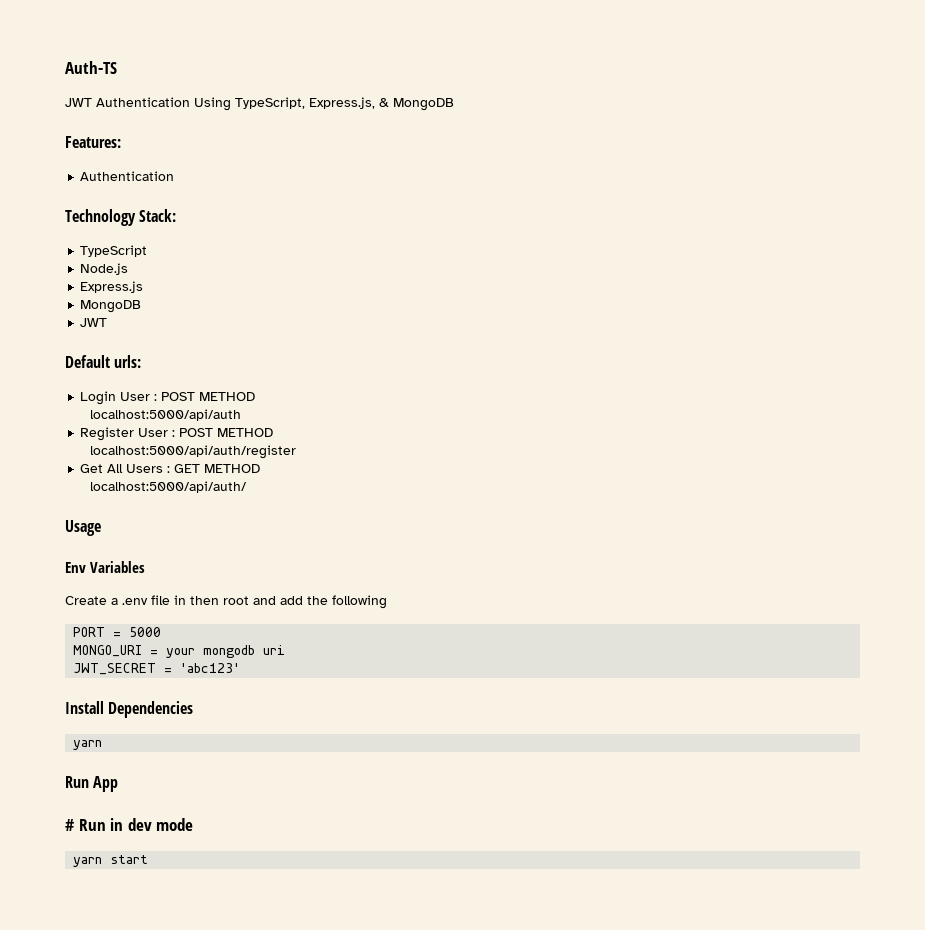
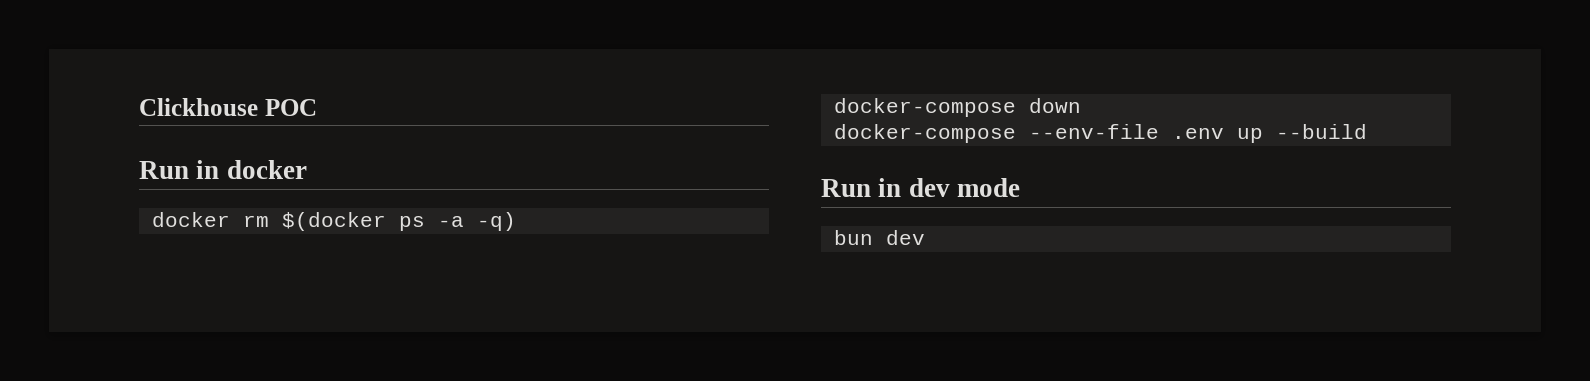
- Auth-TS
- JWT Authentication Using TypeScript, Express.js, & MongoDB
- Features:
- Authentication
- Technology Stack:
- TypeScript
- Node.js
- Express.js
- MongoDB
- JWT
- Default urls:
- Login User : POST METHOD
- localhost:5000/api/auth
- Register User : POST METHOD
- localhost:5000/api/auth/register
- Get All Users : GET METHOD
- localhost:5000/api/auth/
- Usage
- Env Variables
- Create a .env file in then root and add the following
- PORT = 5000
- MONGO_URI = your mongodb uri
- JWT_SECRET = 'abc123'
- Install Dependencies
- yarn
- Run App
- # Run in dev mode
+ Clickhouse POC
+ Run in docker
+ docker rm $(docker ps -a -q)
+ docker-compose down
+ docker-compose --env-file .env up --build
+ Run in dev mode
- yarn start
+ bun dev

